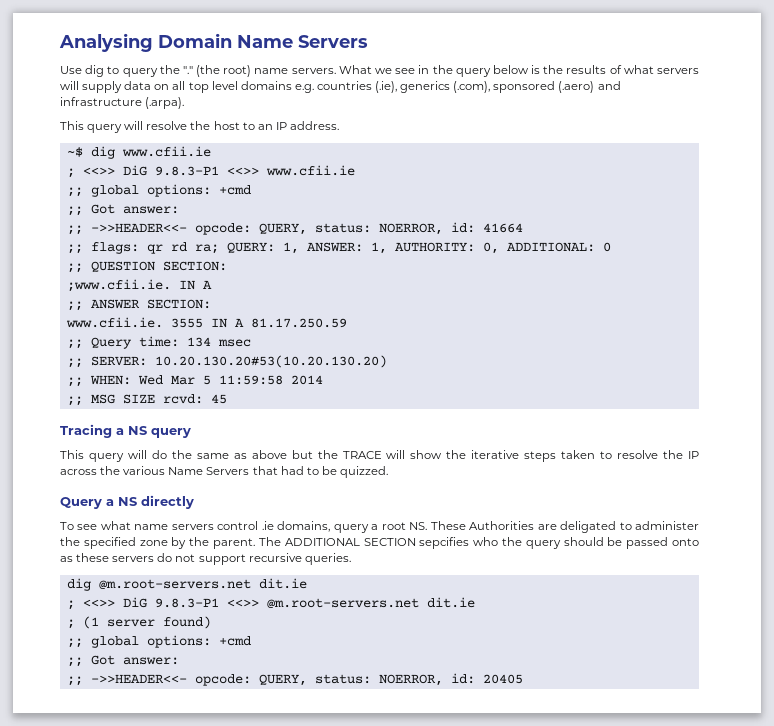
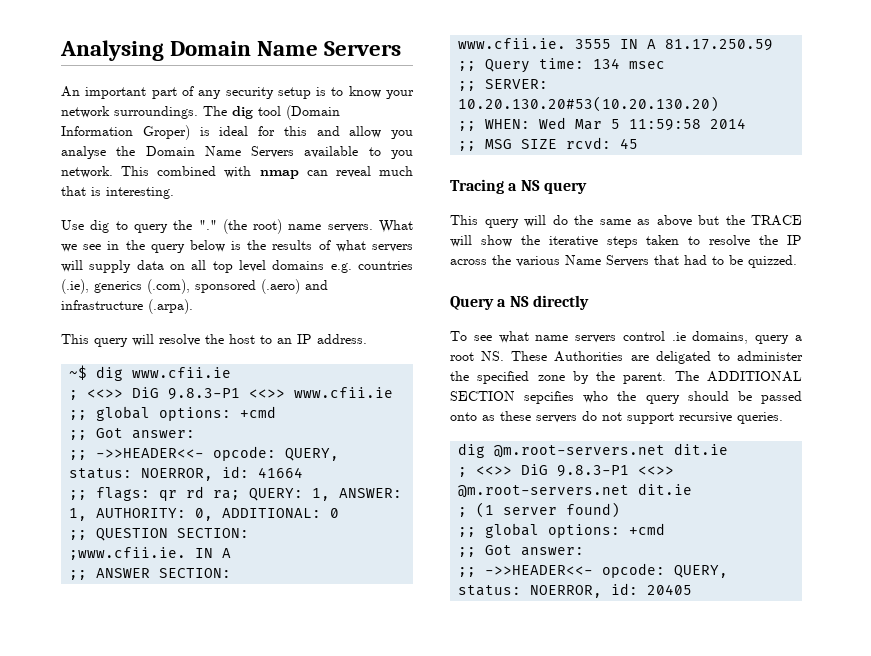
+ An important part of any security setup is to know your network surroundings. The dig tool (Domain Information Groper) is ideal for this and allow you analyse the Domain Name Servers available to you network. This combined with nmap can reveal much that is interesting.

